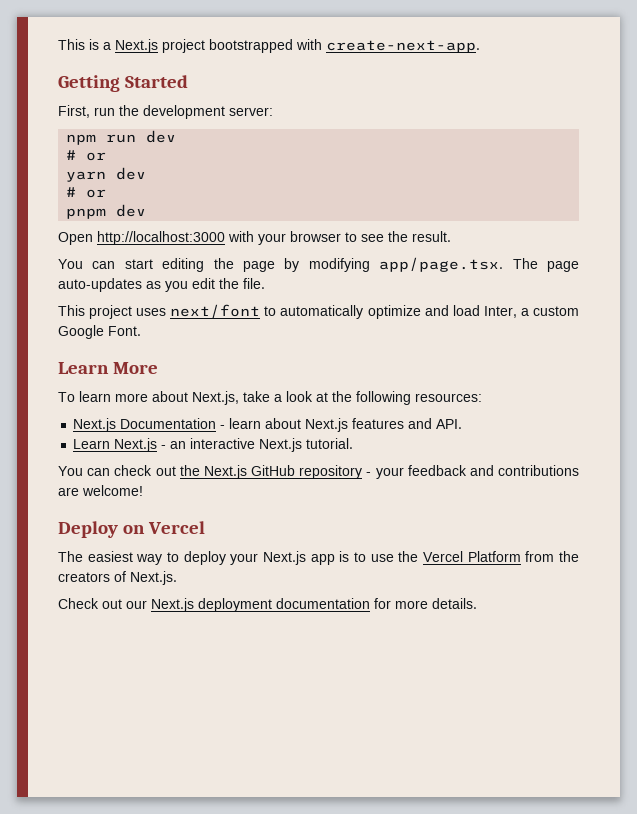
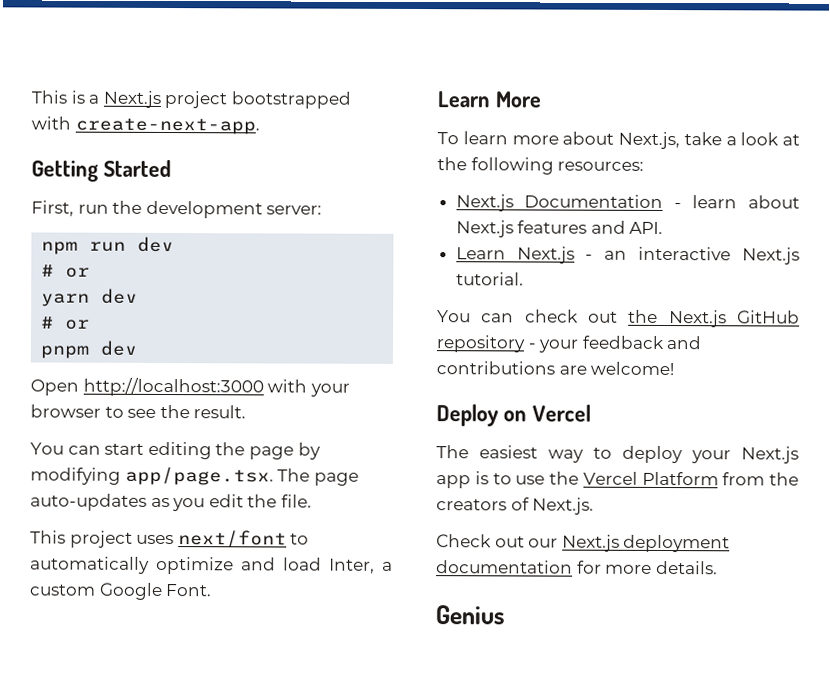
+ Genius

